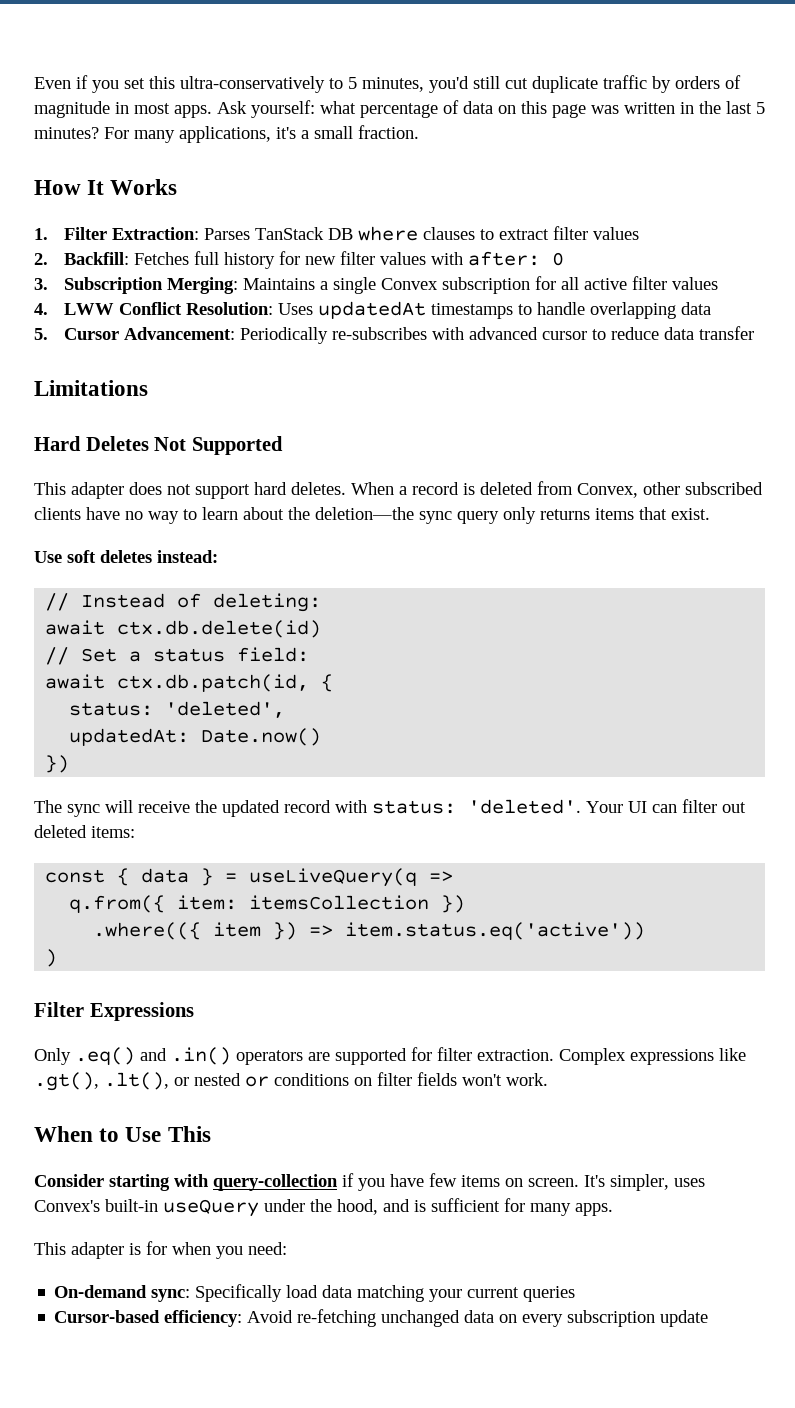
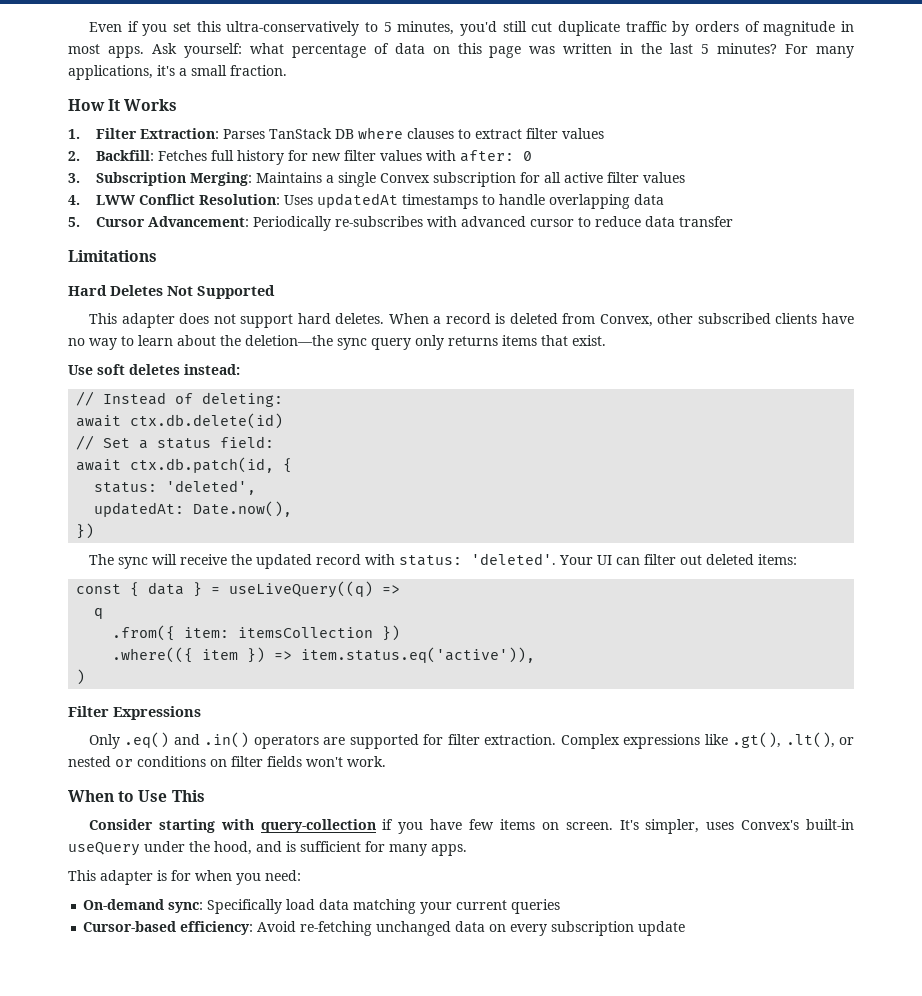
- updatedAt: Date.now()
+ updatedAt: Date.now(),
- const { data } = useLiveQuery(q =>
+ const { data } = useLiveQuery((q) =>
- q.from({ item: itemsCollection })
+ q
+ .from({ item: itemsCollection })
- .where(({ item }) => item.status.eq('active'))
+ .where(({ item }) => item.status.eq('active')),

